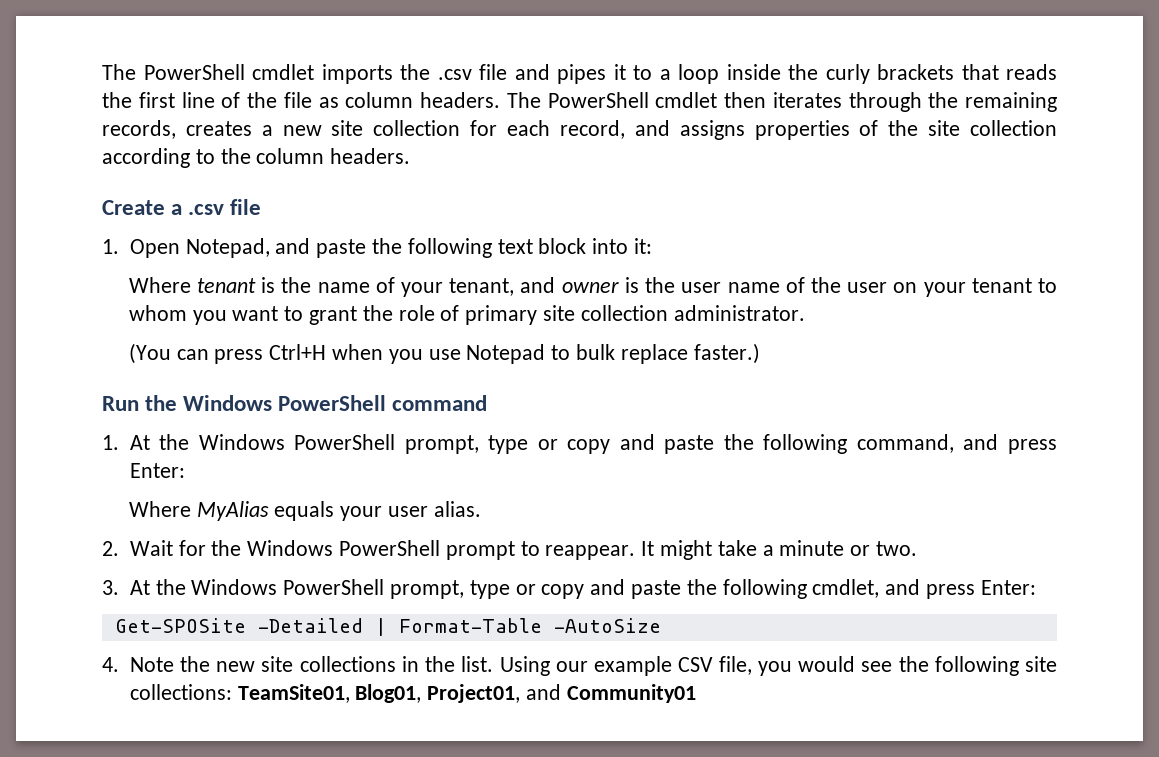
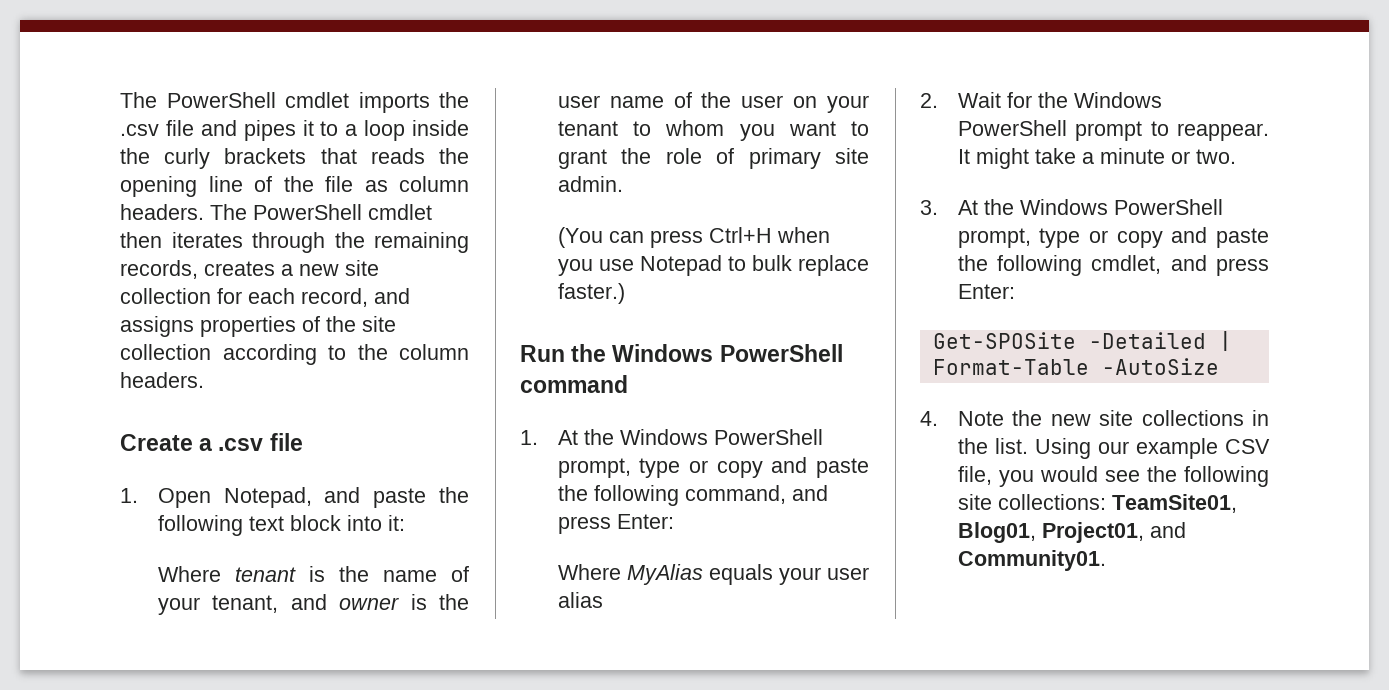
- The PowerShell cmdlet imports the .csv file and pipes it to a loop inside the curly brackets that reads the first line of the file as column headers.
+ The PowerShell cmdlet imports the .csv file and pipes it to a loop inside the curly brackets that reads the opening line of the file as column headers.
- Where tenant is the name of your tenant, and owner is the user name of the user on your tenant to whom you want to grant the role of primary site collection administrator.
+ Where tenant is the name of your tenant, and owner is the user name of the user on your tenant to whom you want to grant the role of primary site admin.
- Where MyAlias equals your user alias.
+ Where MyAlias equals your user alias
- Using our example CSV file, you would see the following site collections: TeamSite01, Blog01, Project01, and Community01
+ Using our example CSV file, you would see the following site collections: TeamSite01, Blog01, Project01, and Community01.

